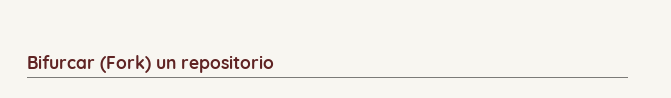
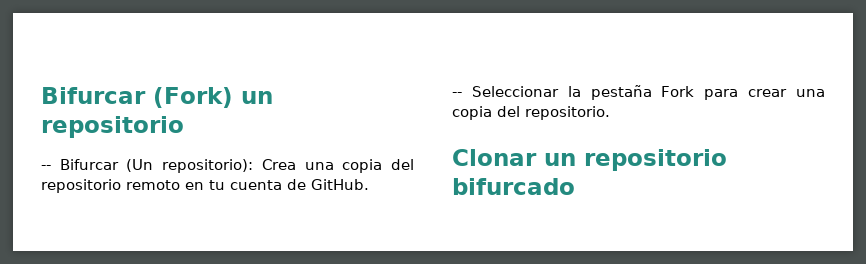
+ -- Bifurcar (Un repositorio): Crea una copia del repositorio remoto en tu cuenta de GitHub.
+ -- Seleccionar la pestaña Fork para crear una copia del repositorio.
+ Clonar un repositorio bifurcado

